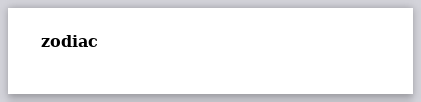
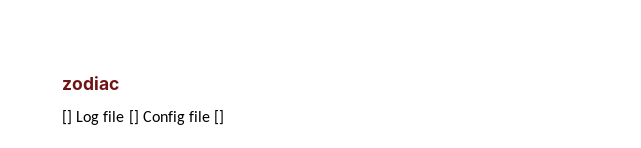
+ [] Log file [] Config file []

